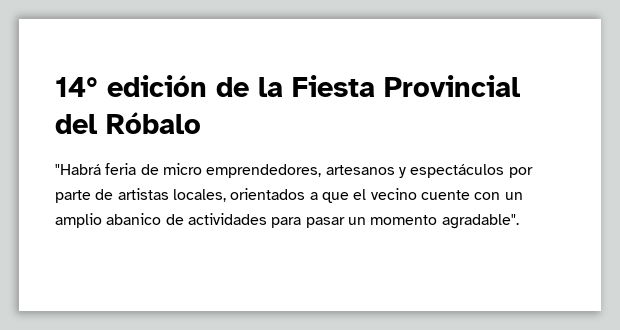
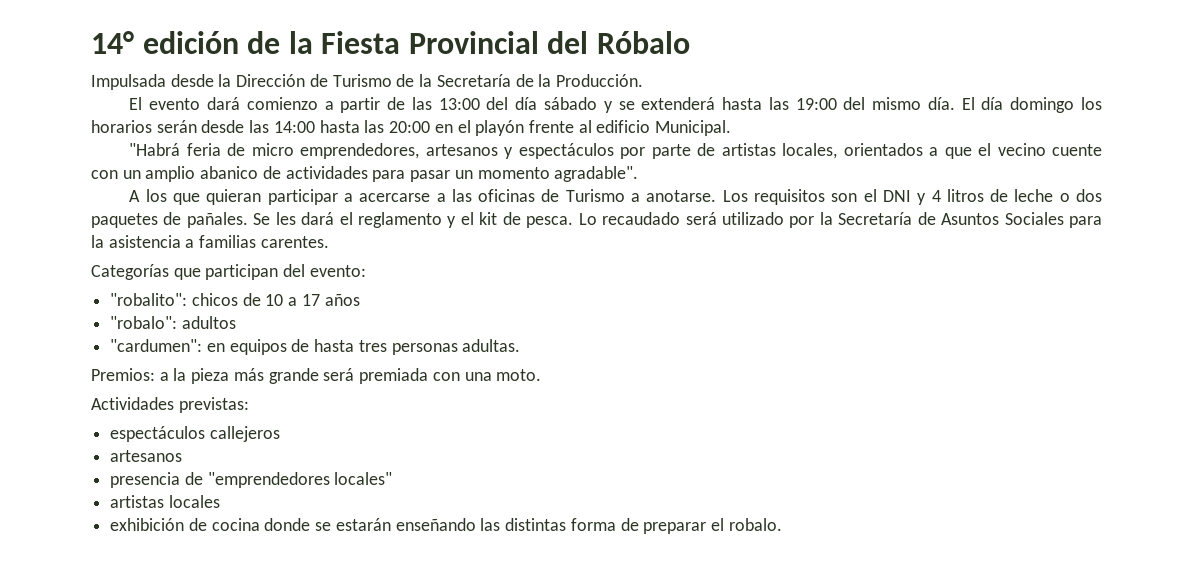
+ Impulsada desde la Dirección de Turismo de la Secretaría de la Producción.
+ El evento dará comienzo a partir de las 13:00 del día sábado y se extenderá hasta las 19:00 del mismo día. El día domingo los horarios serán desde las 14:00 hasta las 20:00 en el playón frente al edificio Municipal.
+ A los que quieran participar a acercarse a las oficinas de Turismo a anotarse. Los requisitos son el DNI y 4 litros de leche o dos paquetes de pañales. Se les dará el reglamento y el kit de pesca. Lo recaudado será utilizado por la Secretaría de Asuntos Sociales para la asistencia a familias carentes.
+ Categorías que participan del evento:
+ "robalito": chicos de 10 a 17 años
+ "robalo": adultos
+ "cardumen": en equipos de hasta tres personas adultas.
+ Premios: a la pieza más grande será premiada con una moto.
+ Actividades previstas:
+ espectáculos callejeros
+ artesanos
+ presencia de "emprendedores locales"
+ artistas locales
+ exhibición de cocina donde se estarán enseñando las distintas forma de preparar el robalo.

